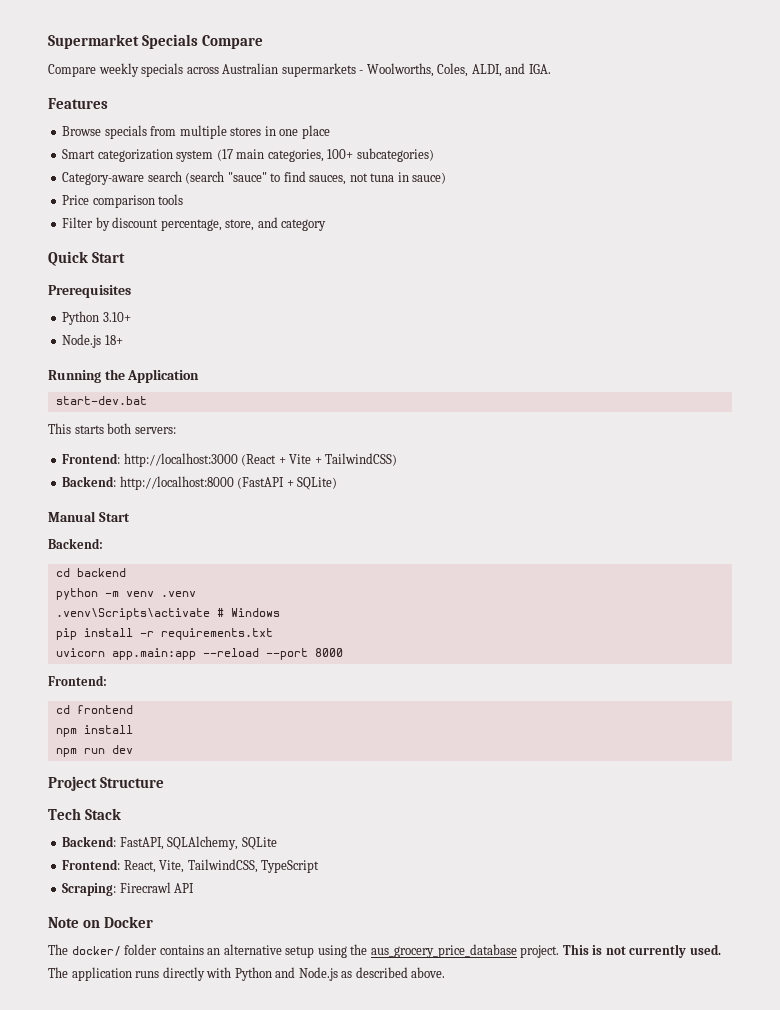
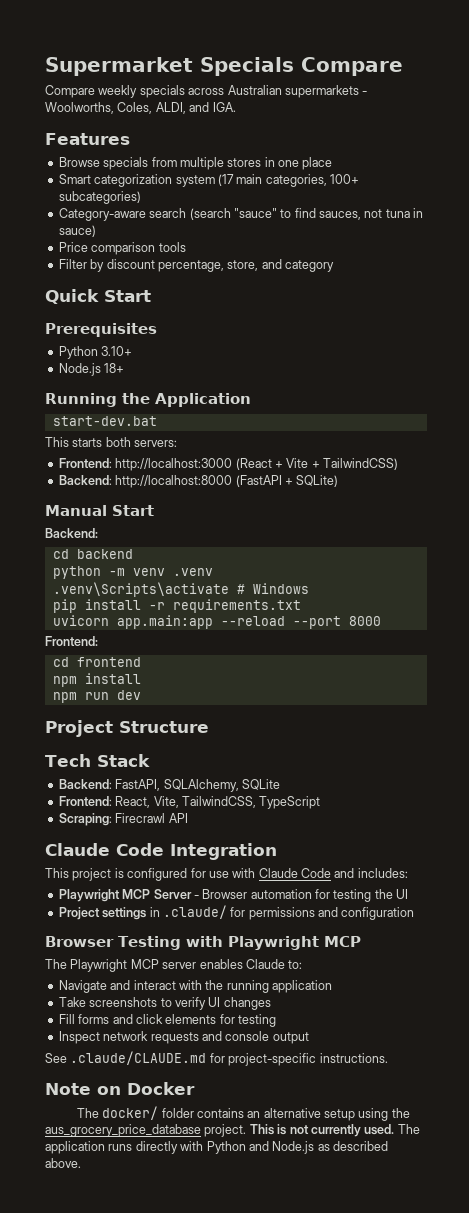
+ Claude Code Integration
+ This project is configured for use with Claude Code and includes:
+ Playwright MCP Server - Browser automation for testing the UI
+ Project settings in .claude/ for permissions and configuration
+ Browser Testing with Playwright MCP
+ The Playwright MCP server enables Claude to:
+ Navigate and interact with the running application
+ Take screenshots to verify UI changes
+ Fill forms and click elements for testing
+ Inspect network requests and console output
+ See .claude/CLAUDE.md for project-specific instructions.

